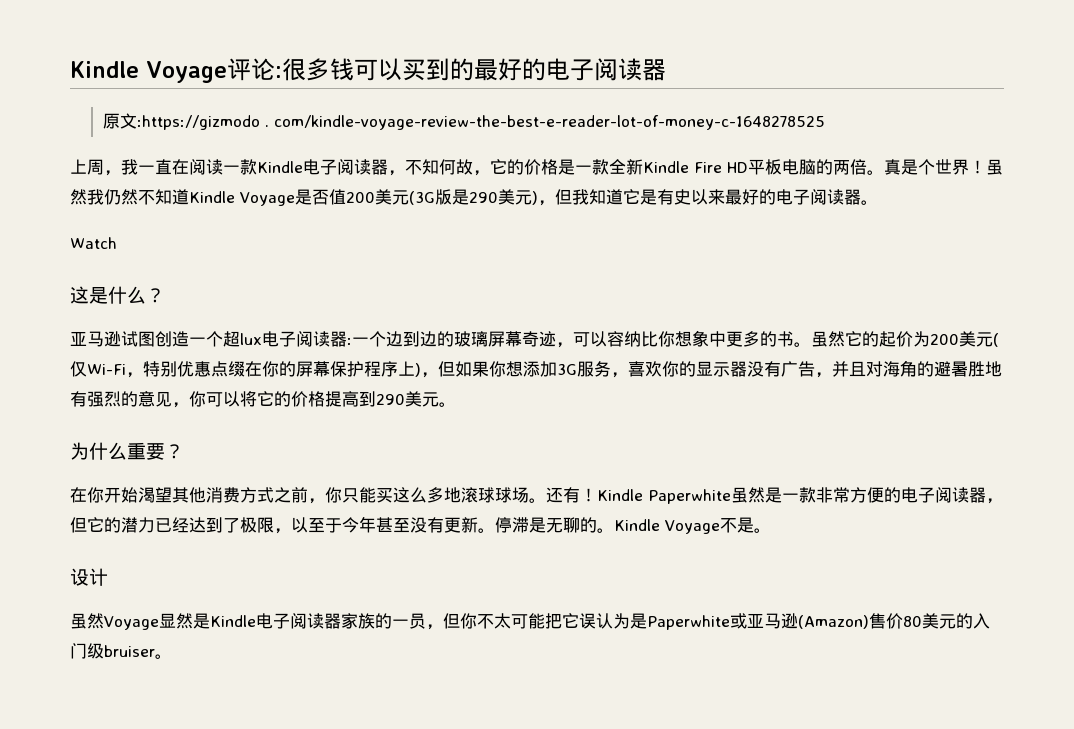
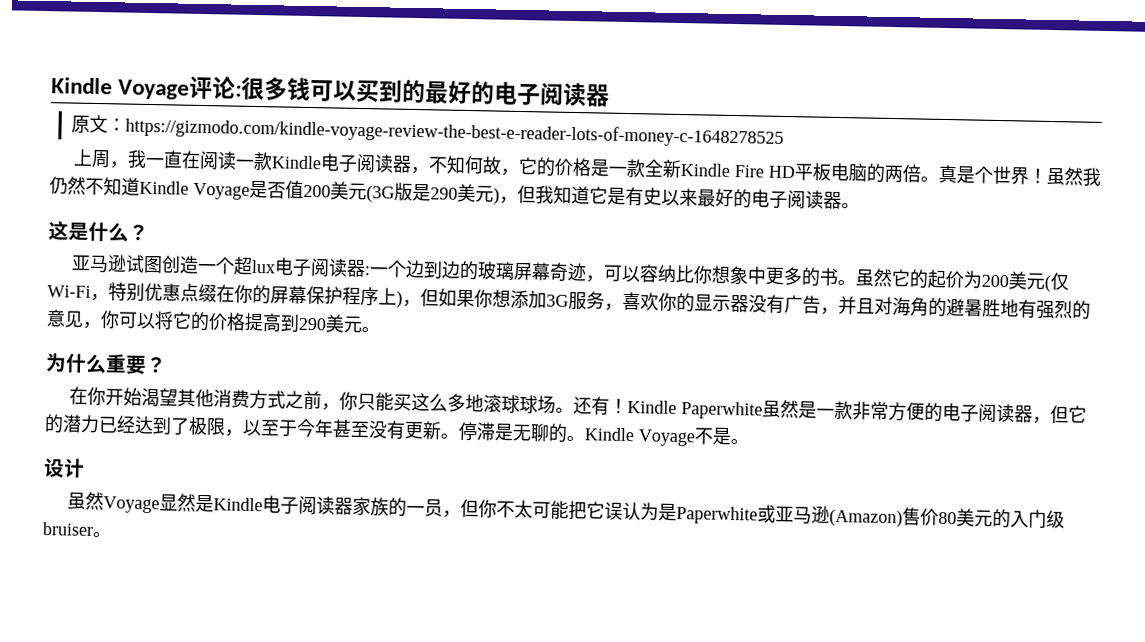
- 原文:https://gizmodo . com/kindle-voyage-review-the-best-e-reader-lot-of-money-c-1648278525
+ 原文：https://gizmodo.com/kindle-voyage-review-the-best-e-reader-lots-of-money-c-1648278525
- Watch

